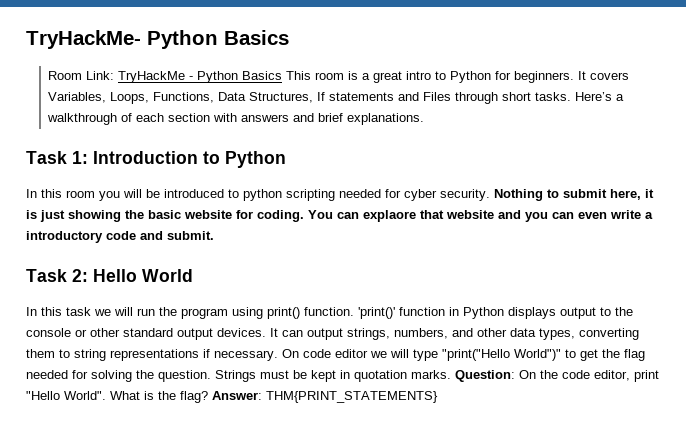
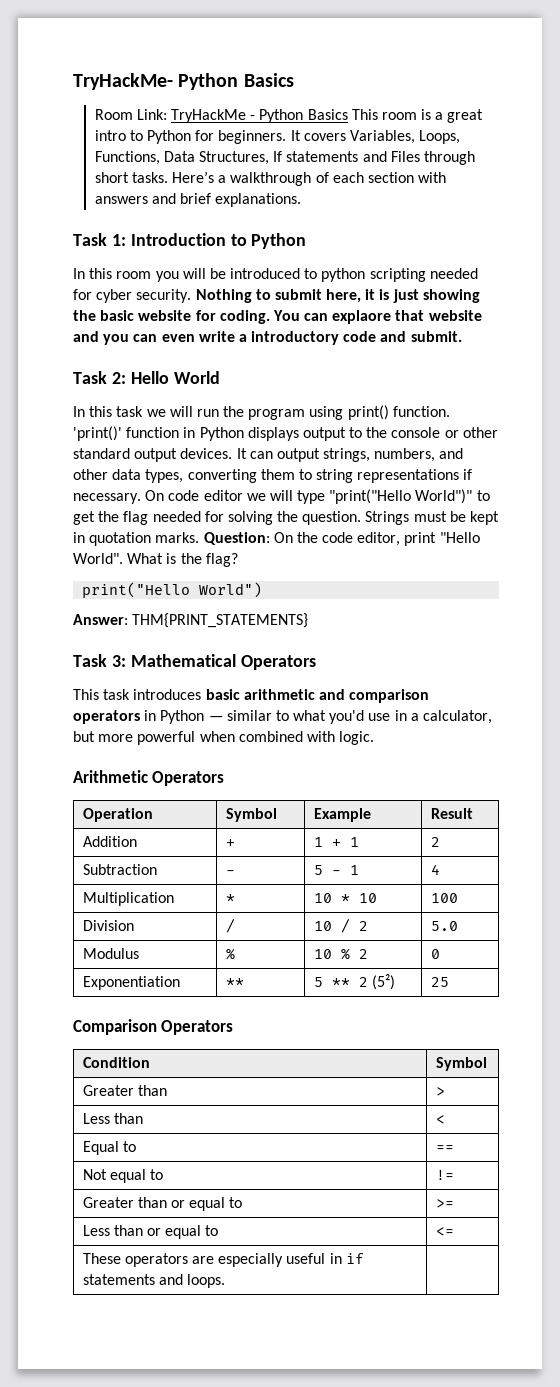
- What is the flag? Answer: THM{PRINT_STATEMENTS}
+ What is the flag?
+ print("Hello World")
+ Answer: THM{PRINT_STATEMENTS}
+ Task 3: Mathematical Operators
+ This task introduces basic arithmetic and comparison operators in Python — similar to what you'd use in a calculator, but more powerful when combined with logic.
+ Arithmetic Operators
+ Operation | Symbol | Example | Result
+ Addition | + | 1 + 1 | 2
+ Subtraction | - | 5 - 1 | 4
+ Multiplication | * | 10 * 10 | 100
+ Division | / | 10 / 2 | 5.0
+ Modulus | % | 10 % 2 | 0
+ Exponentiation | ** | 5 ** 2 (5²) | 25
+ Comparison Operators
+ Condition | Symbol
+ Greater than | >
+ Less than | <
+ Equal to | ==
+ Not equal to | !=
+ Greater than or equal to | >=
+ Less than or equal to | <=
+ These operators are especially useful in if statements and loops. |

